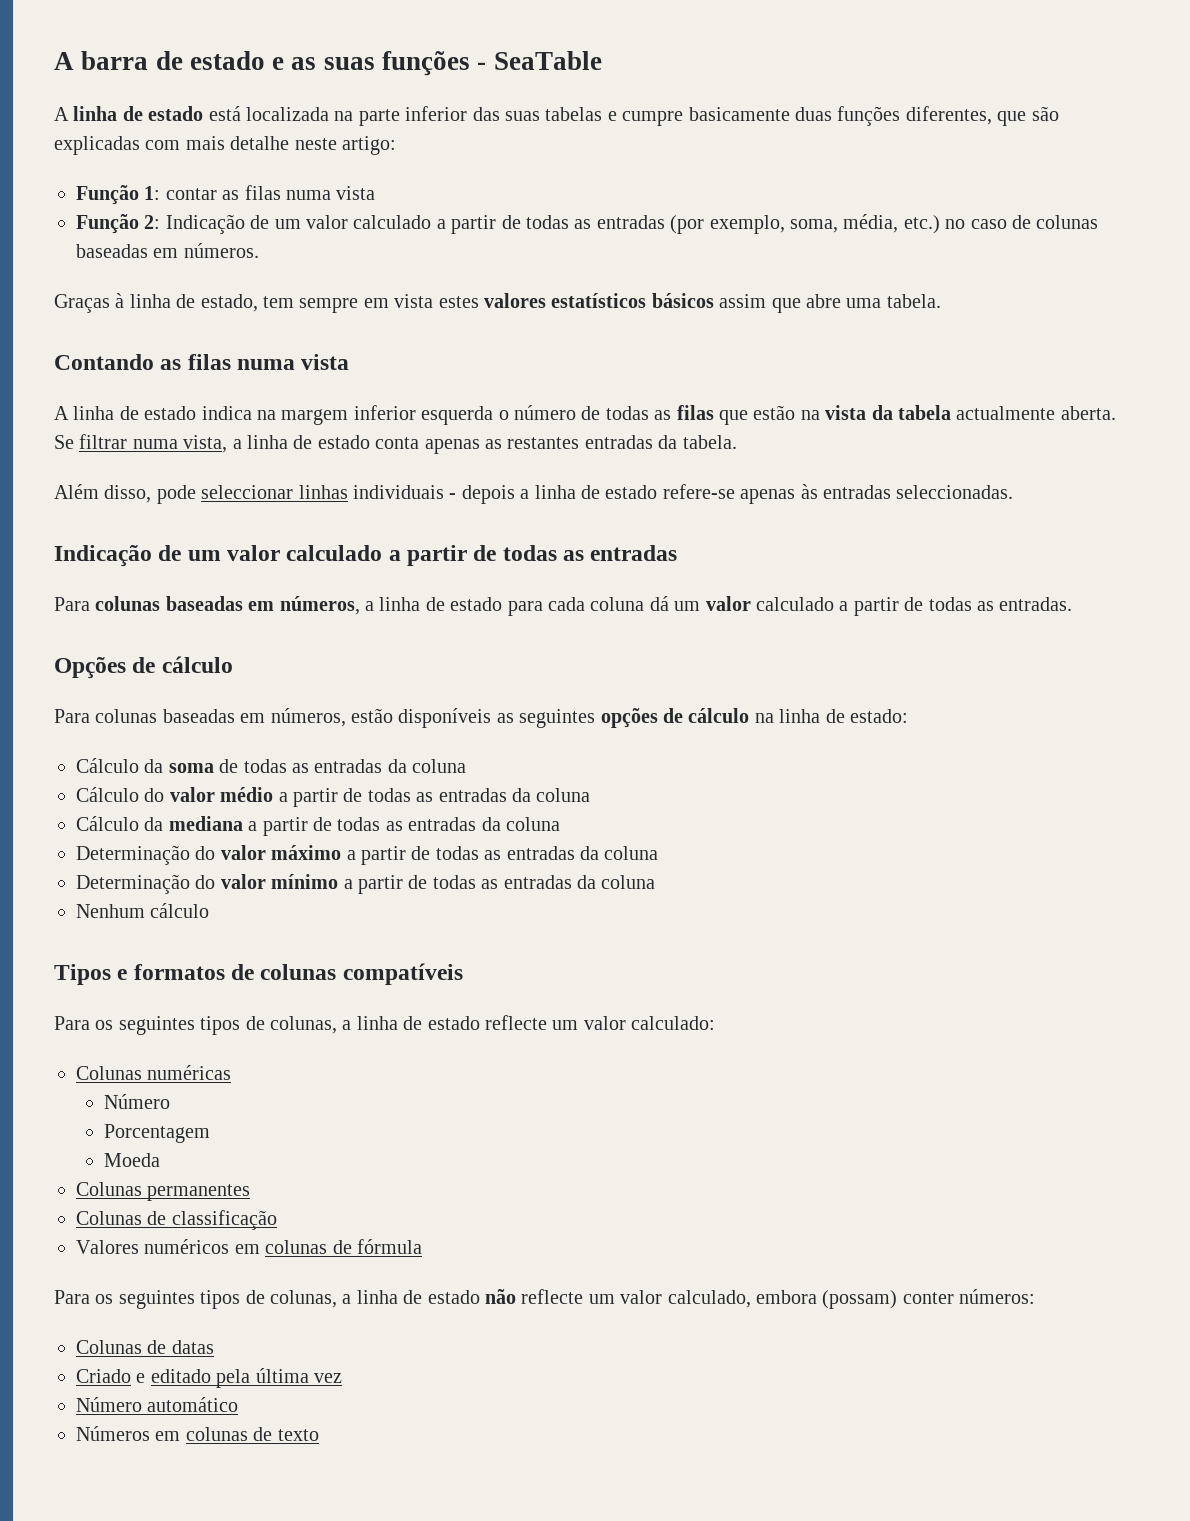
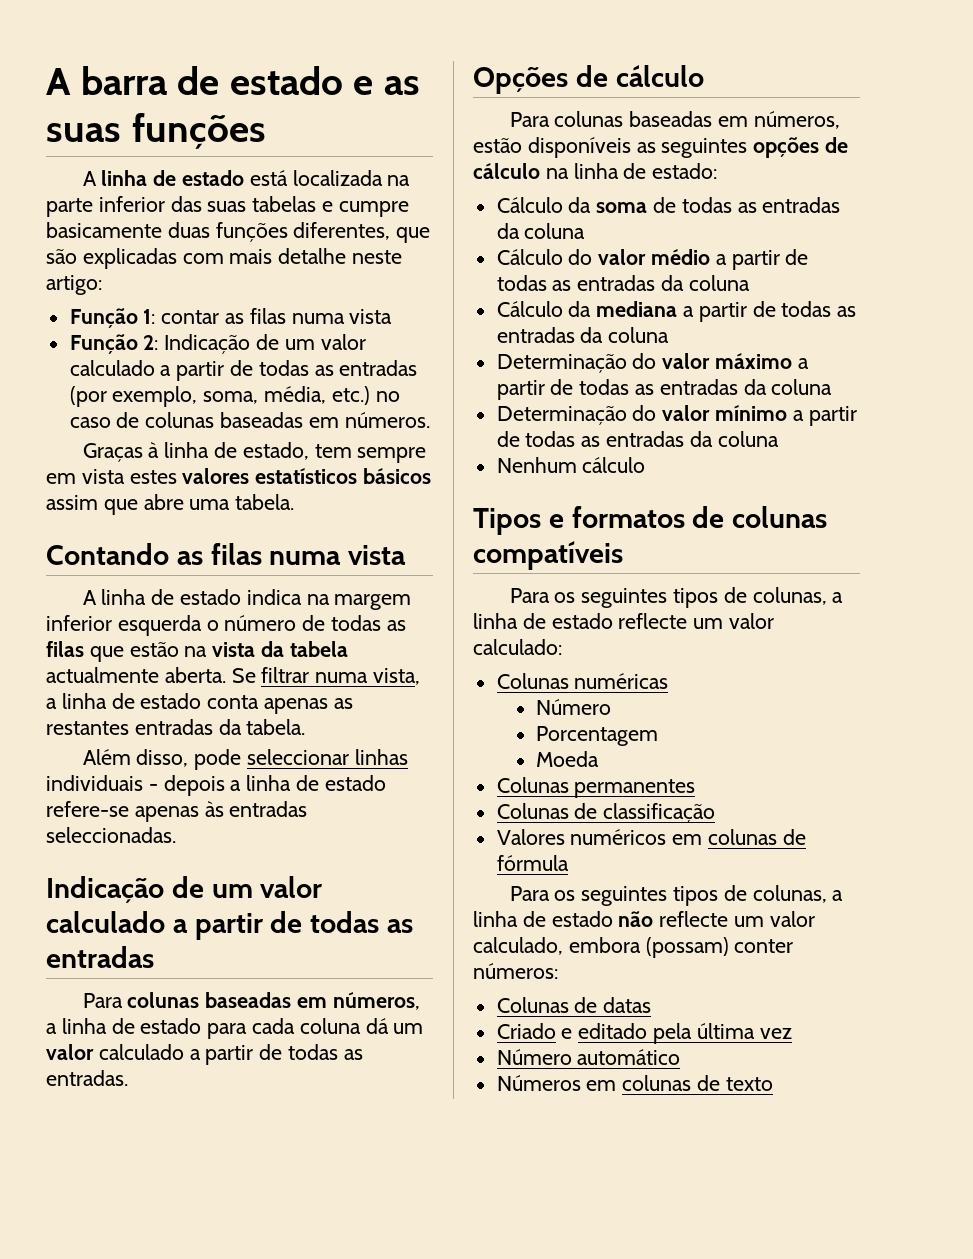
- A barra de estado e as suas funções - SeaTable
+ A barra de estado e as suas funções

